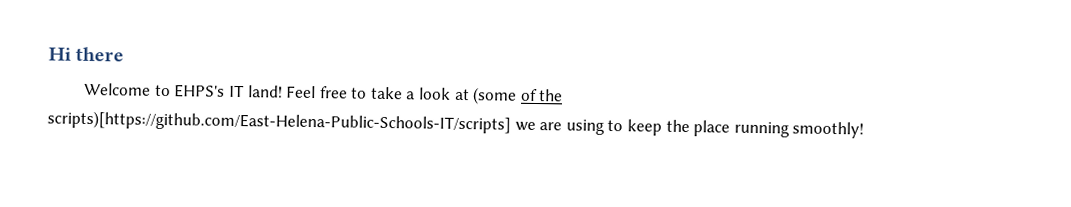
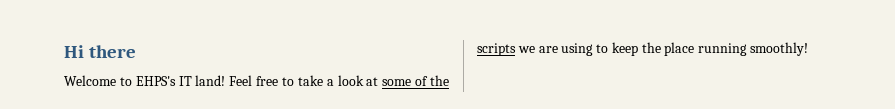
- Feel free to take a look at (some of the scripts)[https://github.com/East-Helena-Public-Schools-IT/scripts] we are using to keep the place running smoothly!
+ Feel free to take a look at some of the scripts we are using to keep the place running smoothly!

